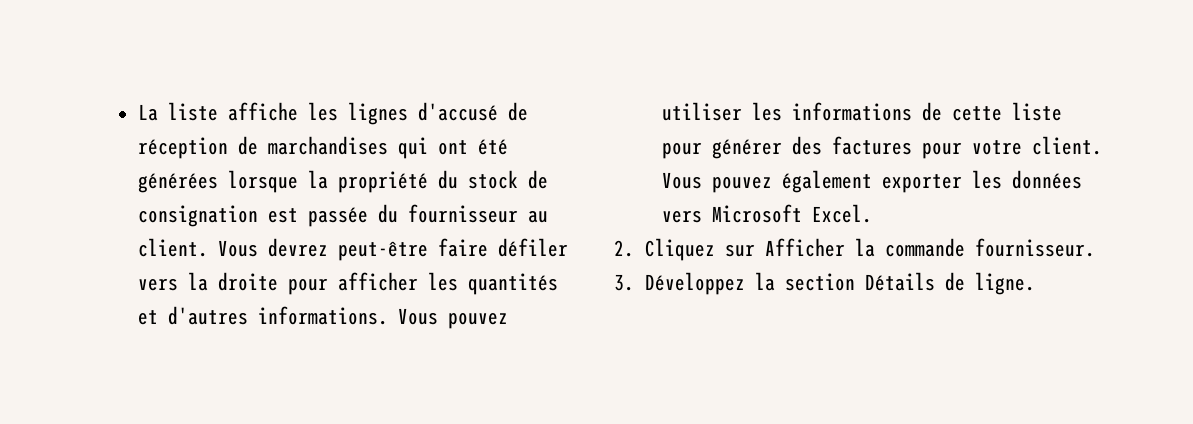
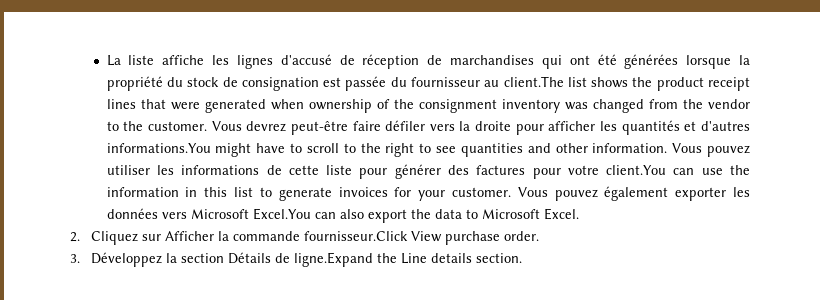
- La liste affiche les lignes d'accusé de réception de marchandises qui ont été générées lorsque la propriété du stock de consignation est passée du fournisseur au client.
+ La liste affiche les lignes d'accusé de réception de marchandises qui ont été générées lorsque la propriété du stock de consignation est passée du fournisseur au client.The list shows the product receipt lines that were generated when ownership of the consignment inventory was changed from the vendor to the customer.
- Vous devrez peut-être faire défiler vers la droite pour afficher les quantités et d'autres informations.
+ Vous devrez peut-être faire défiler vers la droite pour afficher les quantités et d'autres informations.You might have to scroll to the right to see quantities and other information.
- Vous pouvez utiliser les informations de cette liste pour générer des factures pour votre client.
+ Vous pouvez utiliser les informations de cette liste pour générer des factures pour votre client.You can use the information in this list to generate invoices for your customer.
- Vous pouvez également exporter les données vers Microsoft Excel.
+ Vous pouvez également exporter les données vers Microsoft Excel.You can also export the data to Microsoft Excel.
- 2. Cliquez sur Afficher la commande fournisseur.
+ 2. Cliquez sur Afficher la commande fournisseur.Click View purchase order.
- 3. Développez la section Détails de ligne.
+ 3. Développez la section Détails de ligne.Expand the Line details section.

